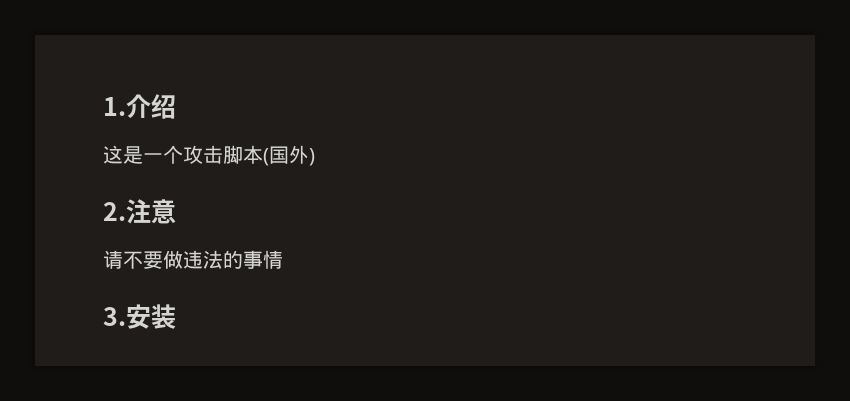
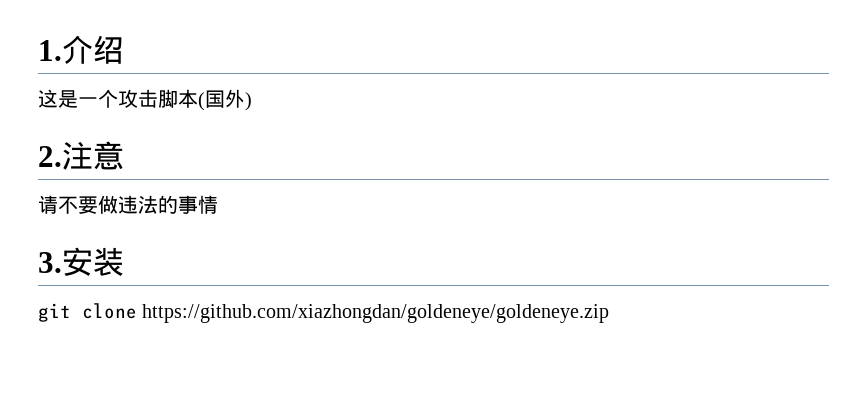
+ git clone https://github.com/xiazhongdan/goldeneye/goldeneye.zip

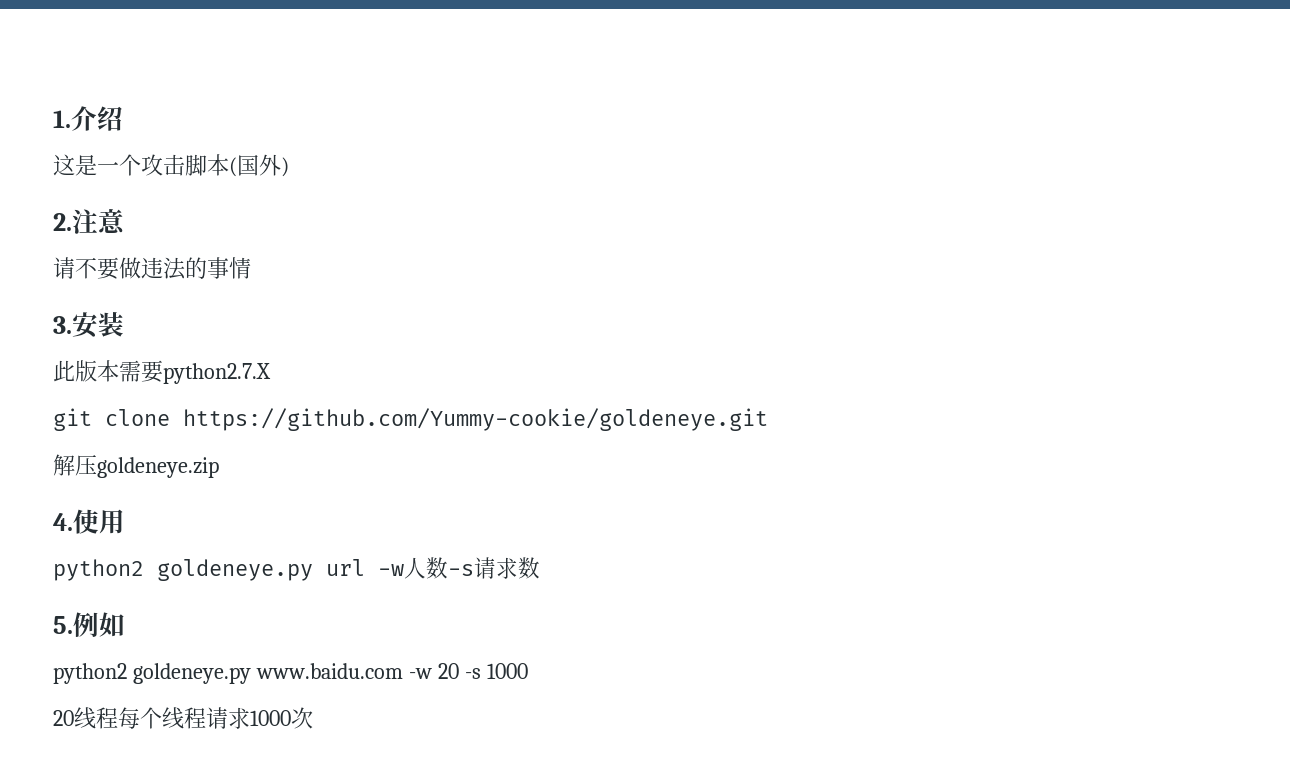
+ 此版本需要python2.7.X
- git clone https://github.com/xiazhongdan/goldeneye/goldeneye.zip
+ git clone https://github.com/Yummy-cookie/goldeneye.git
+ 解压goldeneye.zip
+ 4.使用
+ python2 goldeneye.py url -w人数-s请求数
+ 5.例如
+ python2 goldeneye.py www.baidu.com -w 20 -s 1000
+ 20线程每个线程请求1000次

